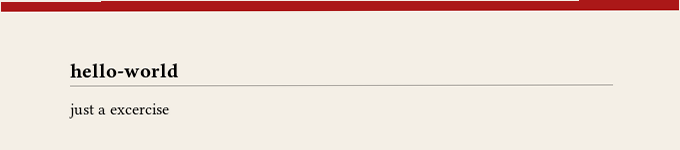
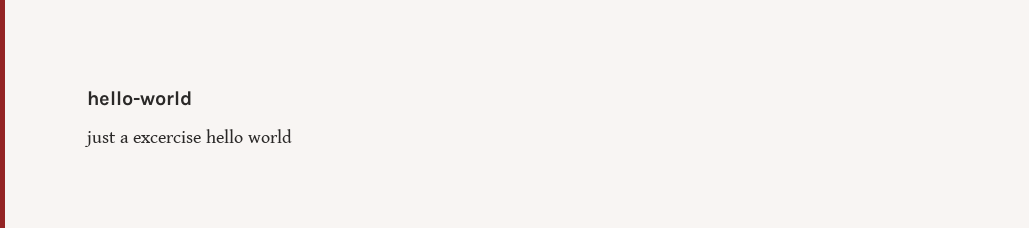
- just a excercise
+ just a excercise hello world

